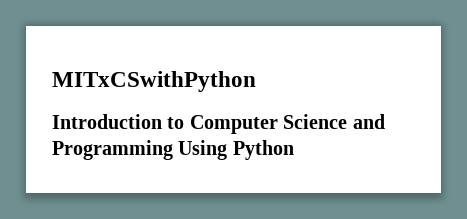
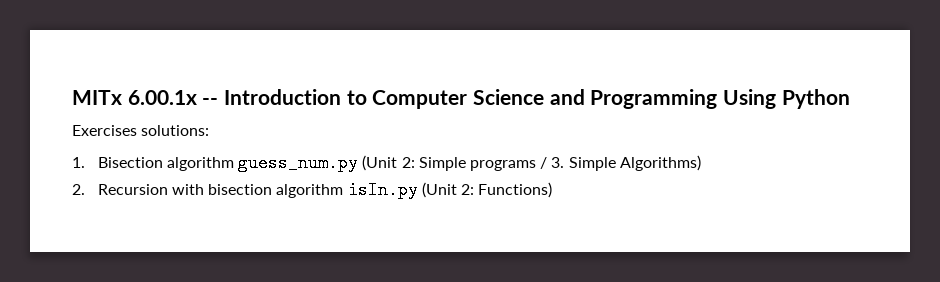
- MITxCSwithPython
- Introduction to Computer Science and Programming Using Python
+ MITx 6.00.1x -- Introduction to Computer Science and Programming Using Python
+ Exercises solutions:
+ 1. Bisection algorithm guess_num.py (Unit 2: Simple programs / 3. Simple Algorithms)
+ 2. Recursion with bisection algorithm isIn.py (Unit 2: Functions)

